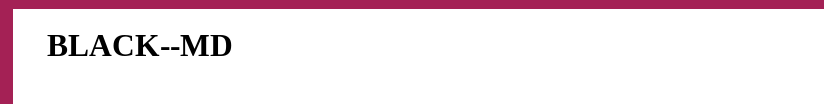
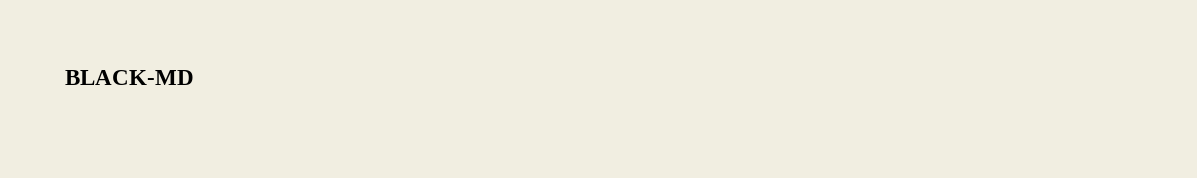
- BLACK--MD
+ BLACK-MD

